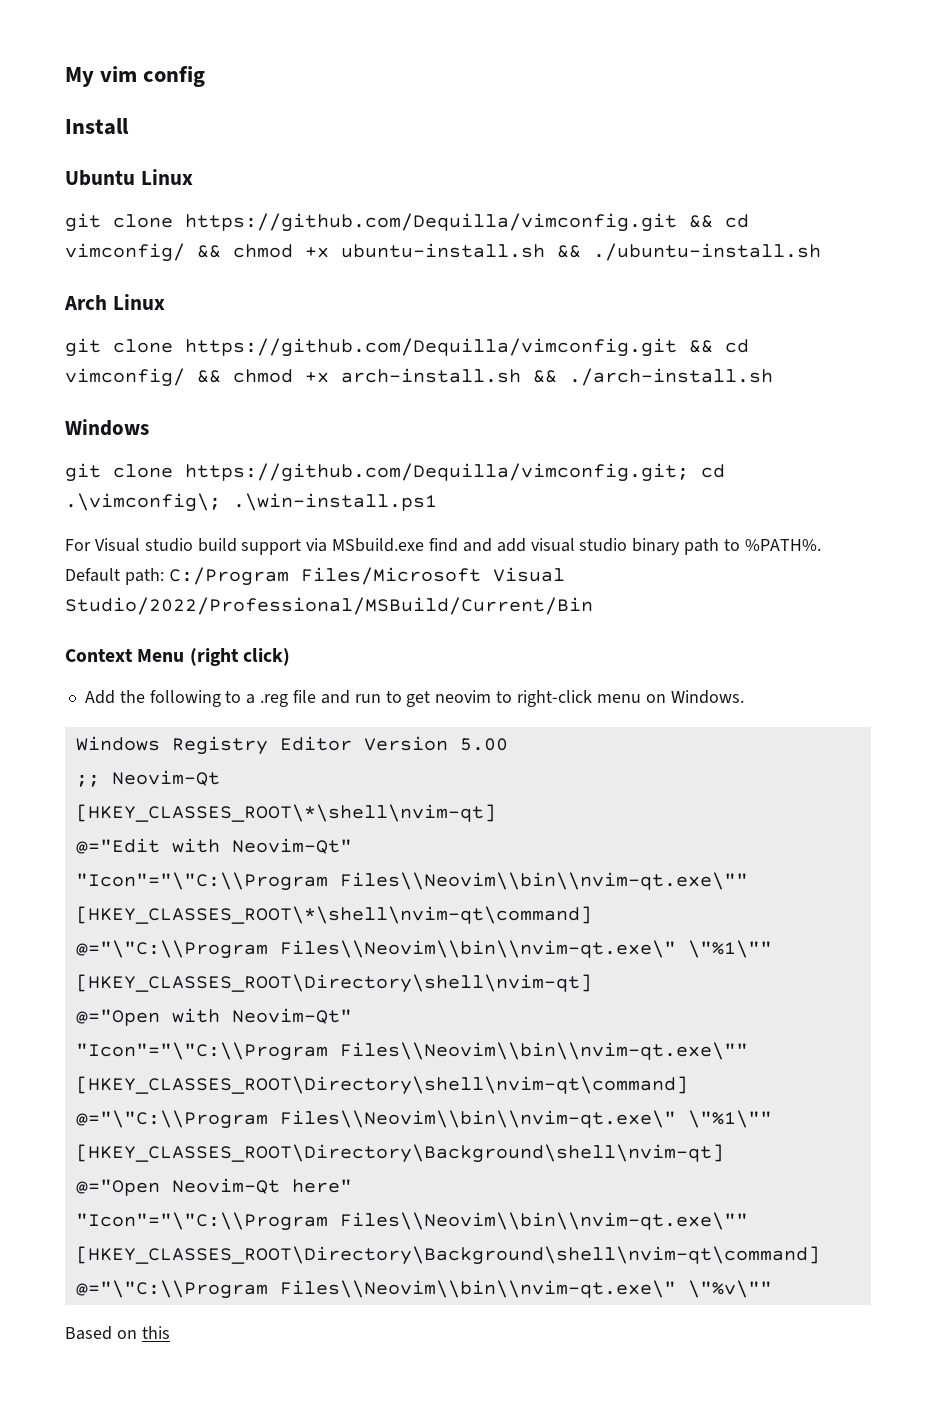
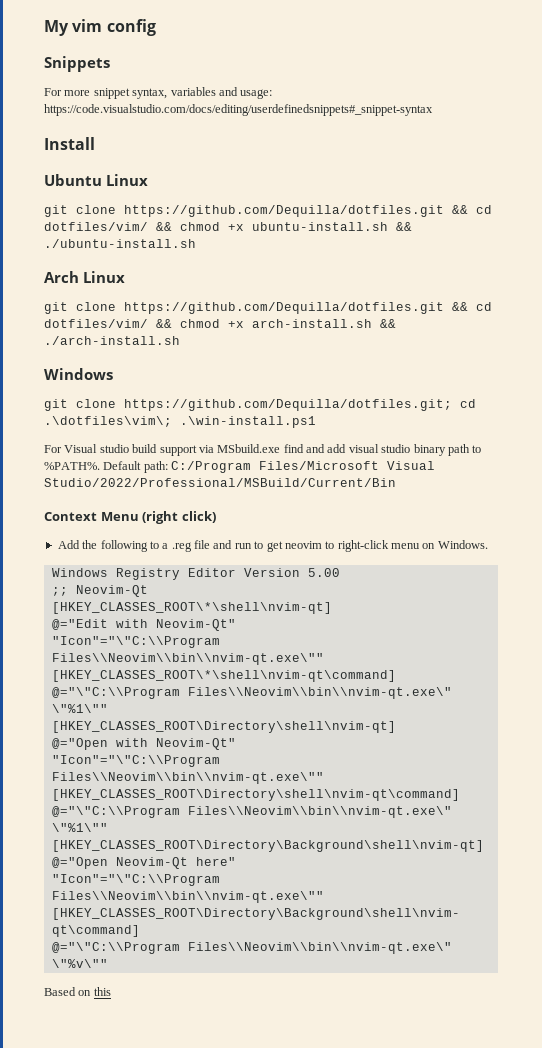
+ Snippets
+ For more snippet syntax, variables and usage: https://code.visualstudio.com/docs/editing/userdefinedsnippets#_snippet-syntax
- git clone https://github.com/Dequilla/vimconfig.git && cd vimconfig/ && chmod +x ubuntu-install.sh && ./ubuntu-install.sh
+ git clone https://github.com/Dequilla/dotfiles.git && cd dotfiles/vim/ && chmod +x ubuntu-install.sh && ./ubuntu-install.sh
- git clone https://github.com/Dequilla/vimconfig.git && cd vimconfig/ && chmod +x arch-install.sh && ./arch-install.sh
+ git clone https://github.com/Dequilla/dotfiles.git && cd dotfiles/vim/ && chmod +x arch-install.sh && ./arch-install.sh
- git clone https://github.com/Dequilla/vimconfig.git; cd .\vimconfig\; .\win-install.ps1
+ git clone https://github.com/Dequilla/dotfiles.git; cd .\dotfiles\vim\; .\win-install.ps1

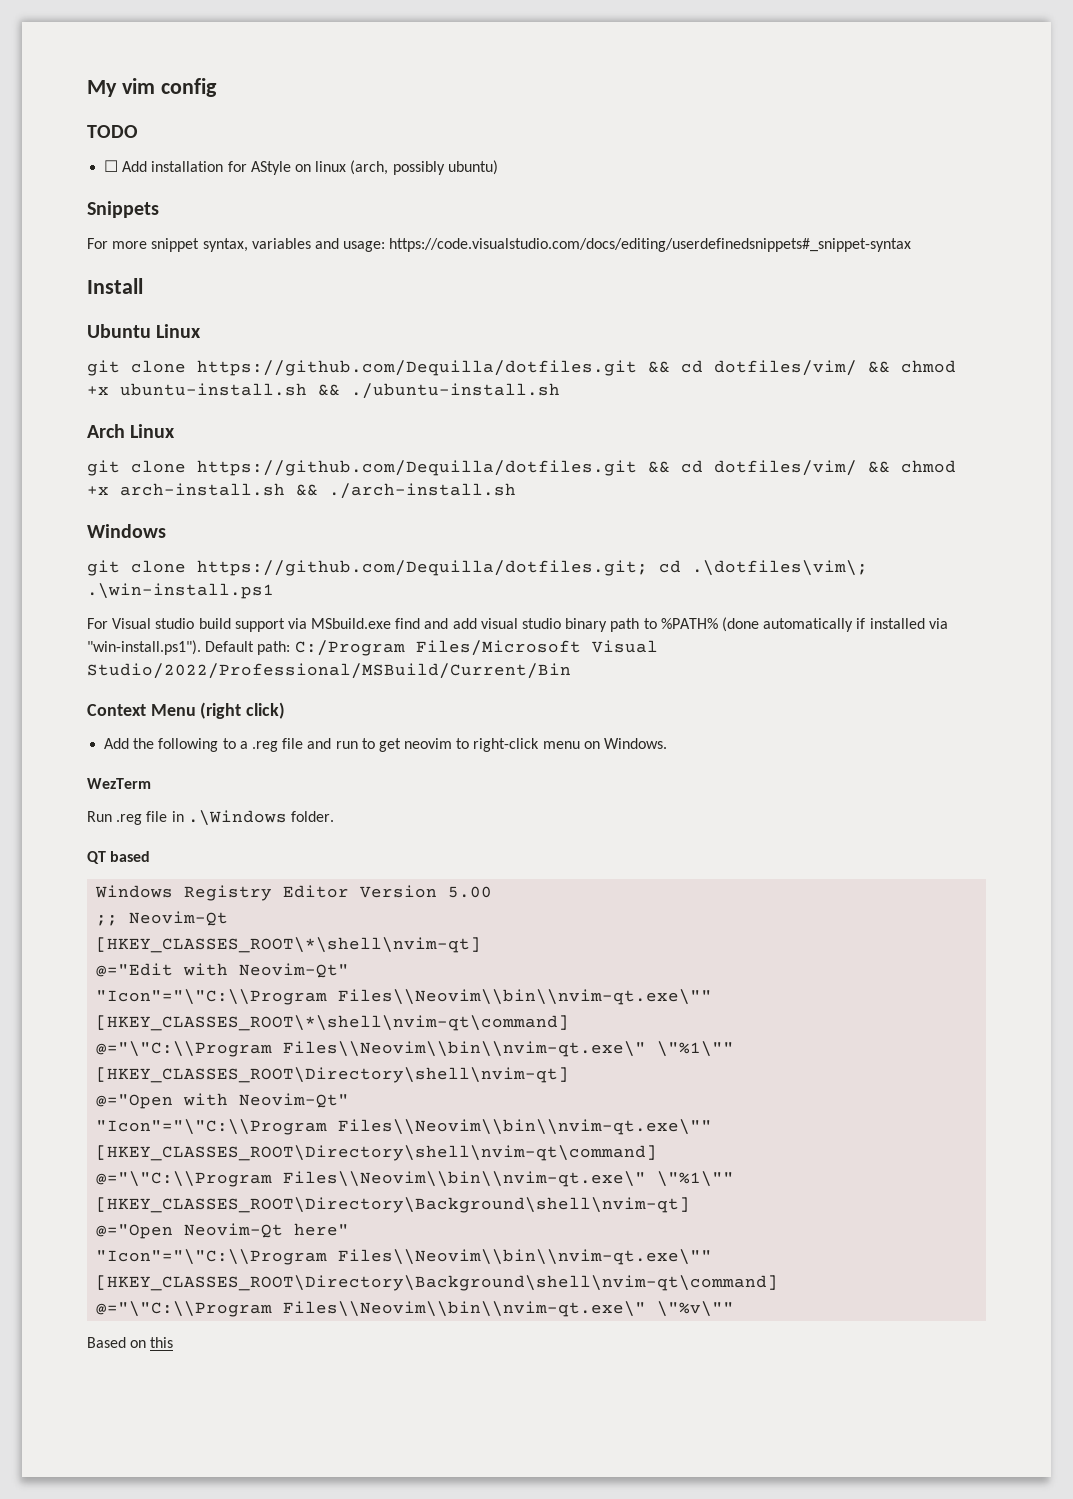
+ TODO
+ ☐ Add installation for AStyle on linux (arch, possibly ubuntu)
- For Visual studio build support via MSbuild.exe find and add visual studio binary path to %PATH%. Default path: C:/Program Files/Microsoft Visual Studio/2022/Professional/MSBuild/Current/Bin
+ For Visual studio build support via MSbuild.exe find and add visual studio binary path to %PATH% (done automatically if installed via "win-install.ps1"). Default path: C:/Program Files/Microsoft Visual Studio/2022/Professional/MSBuild/Current/Bin
+ WezTerm
+ Run .reg file in .\Windows folder.
+ QT based

